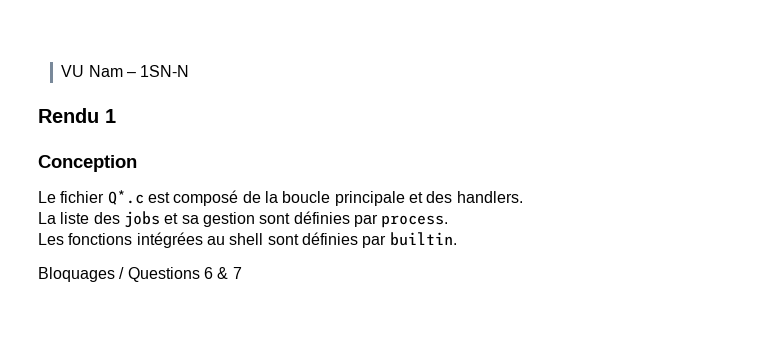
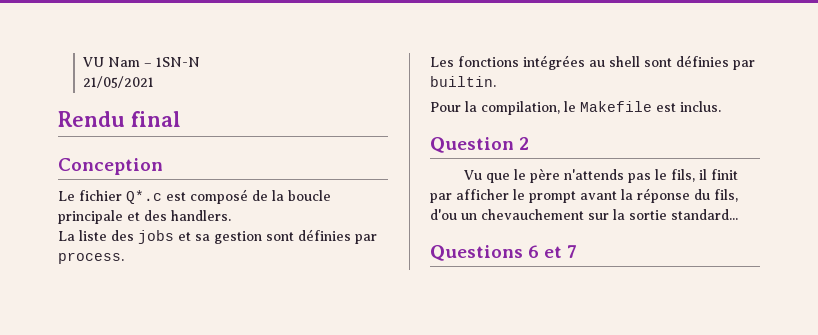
+ 21/05/2021
- Rendu 1
+ Rendu final
- Bloquages / Questions 6 & 7
+ Pour la compilation, le Makefile est inclus.
+ Question 2
+ Vu que le père n'attends pas le fils, il finit par afficher le prompt avant la réponse du fils, d'ou un chevauchement sur la sortie standard...
+ Questions 6 et 7

